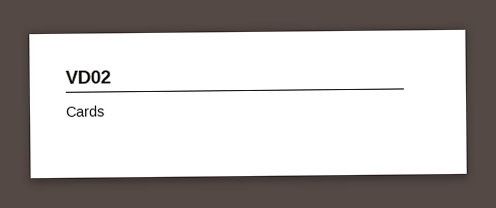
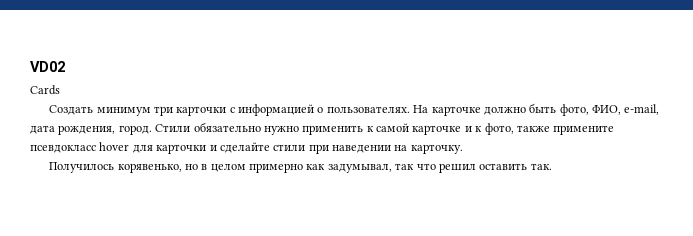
+ Создать минимум три карточки с информацией о пользователях. На карточке должно быть фото, ФИО, e-mail, дата рождения, город. Стили обязательно нужно применить к самой карточке и к фото, также примените псевдокласс hover для карточки и сделайте стили при наведении на карточку.
+ Получилось корявенько, но в целом примерно как задумывал, так что решил оставить так.

